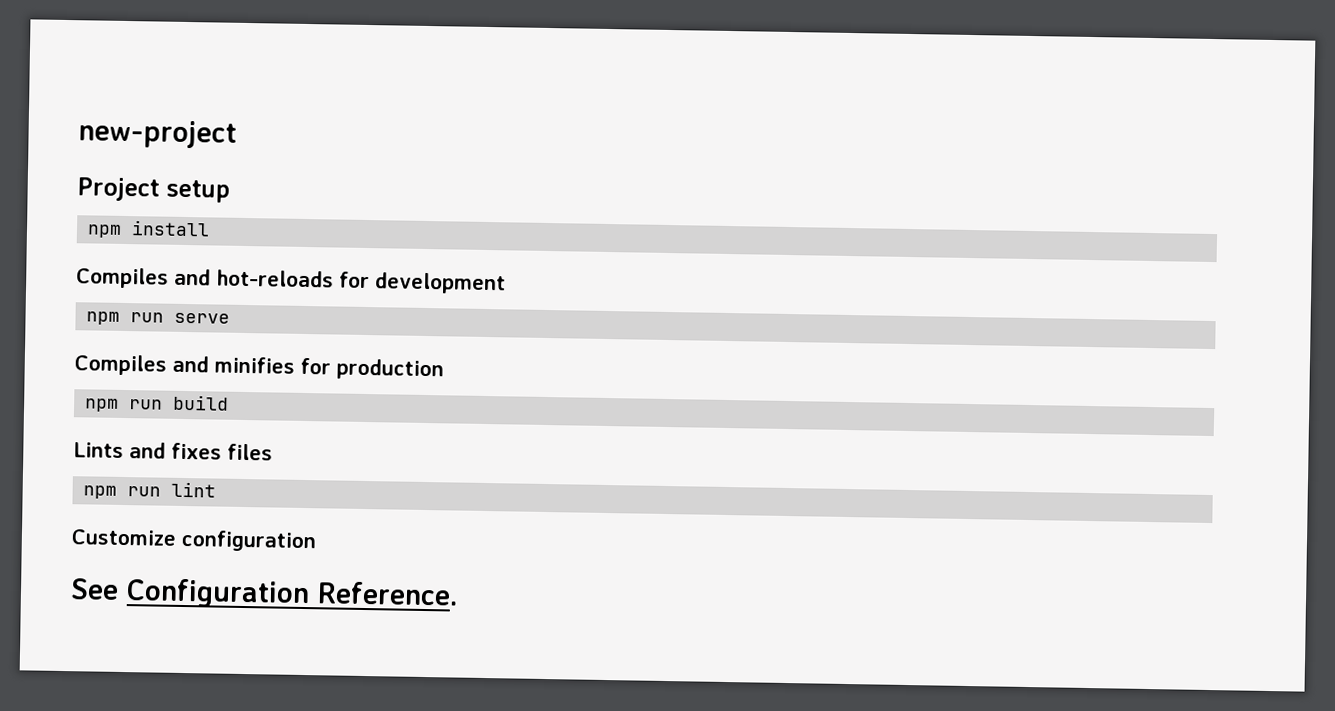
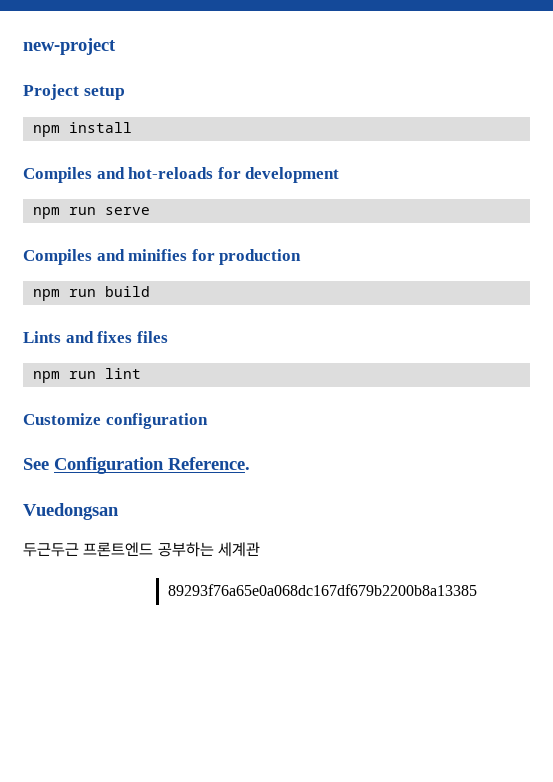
+ Vuedongsan
+ 두근두근 프론트엔드 공부하는 세계관
+ 89293f76a65e0a068dc167df679b2200b8a13385

